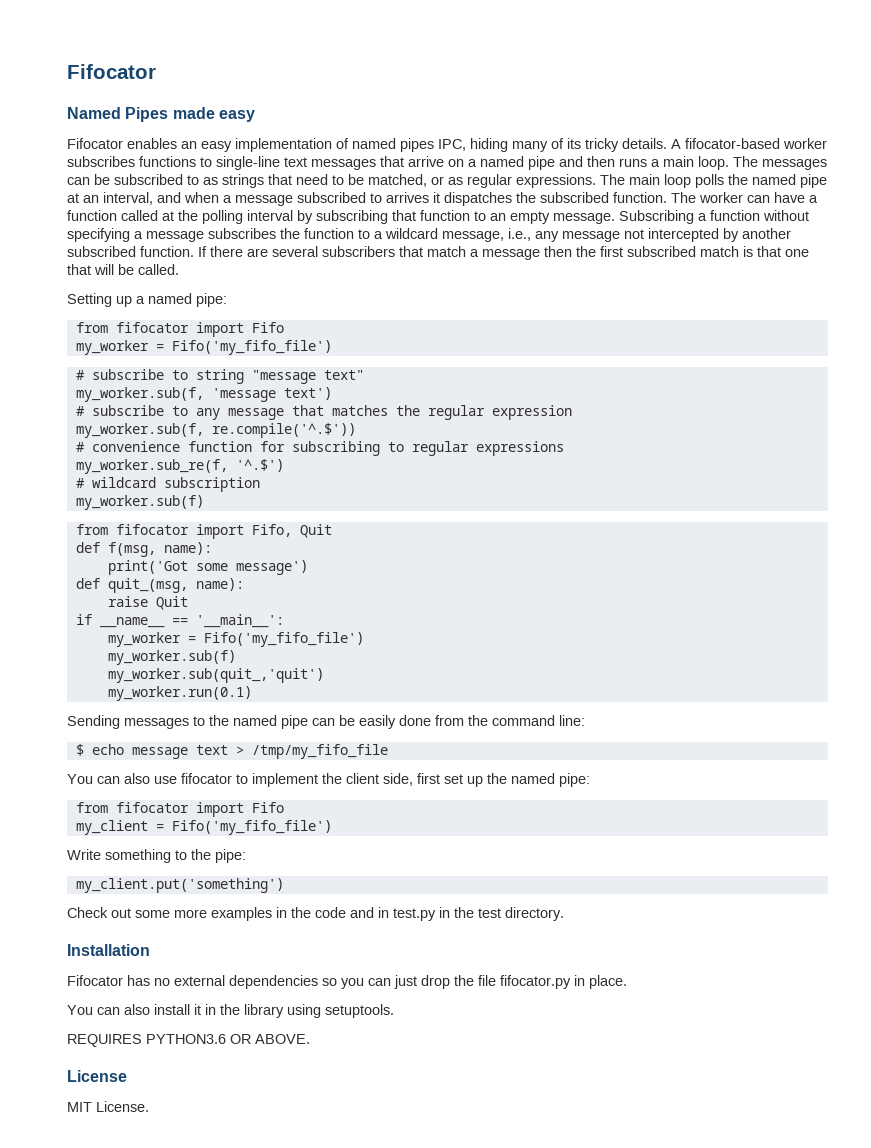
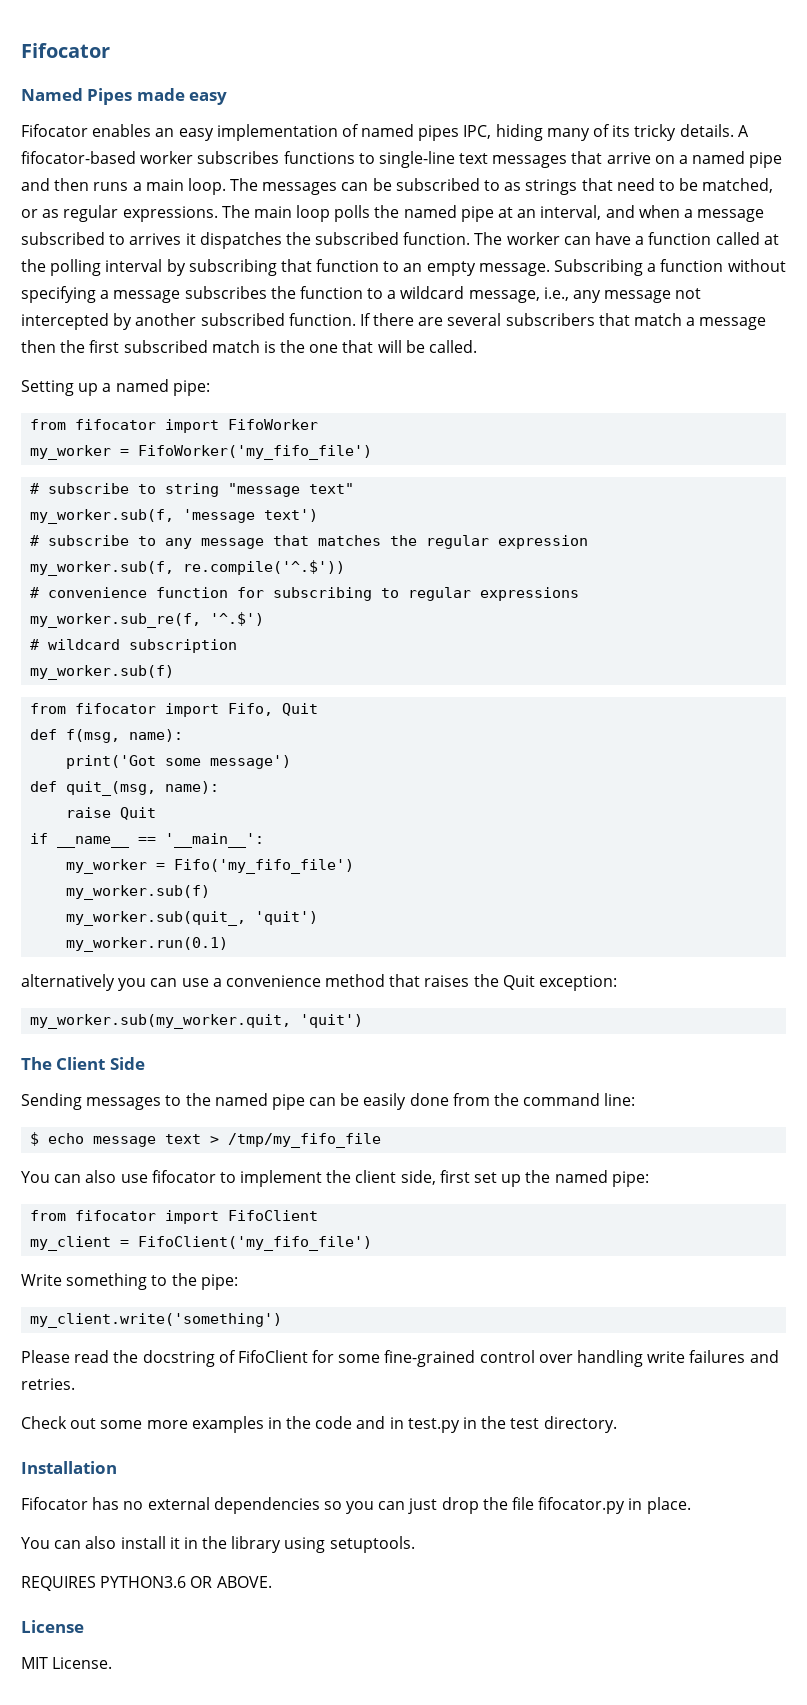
- If there are several subscribers that match a message then the first subscribed match is that one that will be called.
+ If there are several subscribers that match a message then the first subscribed match is the one that will be called.
  Setting up a named pipe:
- from fifocator import Fifo
- my_worker = Fifo('my_fifo_file')
+ from fifocator import FifoWorker
+ my_worker = FifoWorker('my_fifo_file')
- my_worker.sub(quit_,'quit')
+ my_worker.sub(quit_, 'quit')
+ alternatively you can use a convenience method that raises the Quit exception:
+ my_worker.sub(my_worker.quit, 'quit')
+ The Client Side
  You can also use fifocator to implement the client side, first set up the named pipe:
- from fifocator import Fifo
+ from fifocator import FifoClient
- my_client = Fifo('my_fifo_file')
+ my_client = FifoClient('my_fifo_file')
- my_client.put('something')
+ my_client.write('something')
+ Please read the docstring of FifoClient for some fine-grained control over handling write failures and retries.

